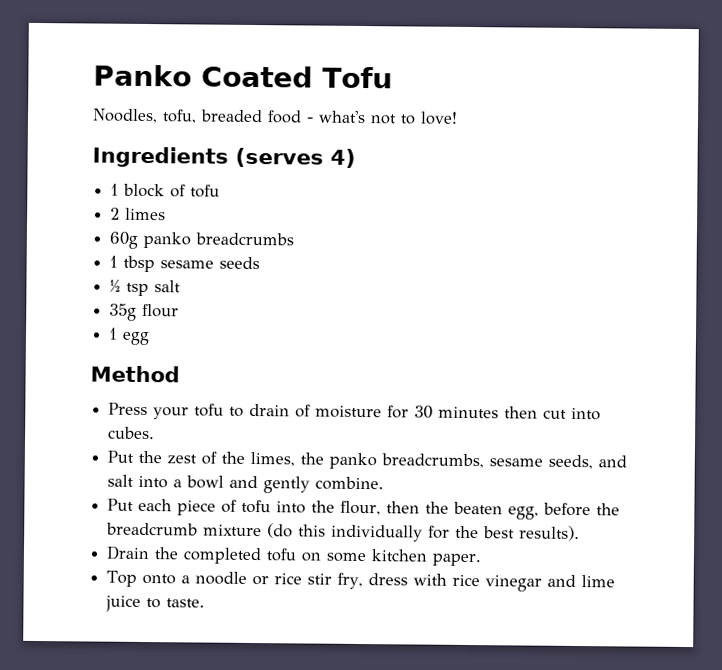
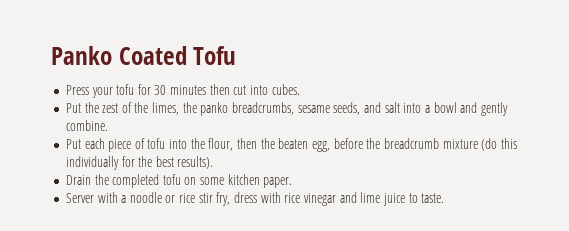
- Noodles, tofu, breaded food - what's not to love!
- Ingredients (serves 4)
- 1 block of tofu
- 2 limes
- 60g panko breadcrumbs
- 1 tbsp sesame seeds
- ½ tsp salt
- 35g flour
- 1 egg
- Method
- Press your tofu to drain of moisture for 30 minutes then cut into cubes.
+ Press your tofu for 30 minutes then cut into cubes.
- Top onto a noodle or rice stir fry, dress with rice vinegar and lime juice to taste.
+ Server with a noodle or rice stir fry, dress with rice vinegar and lime juice to taste.

